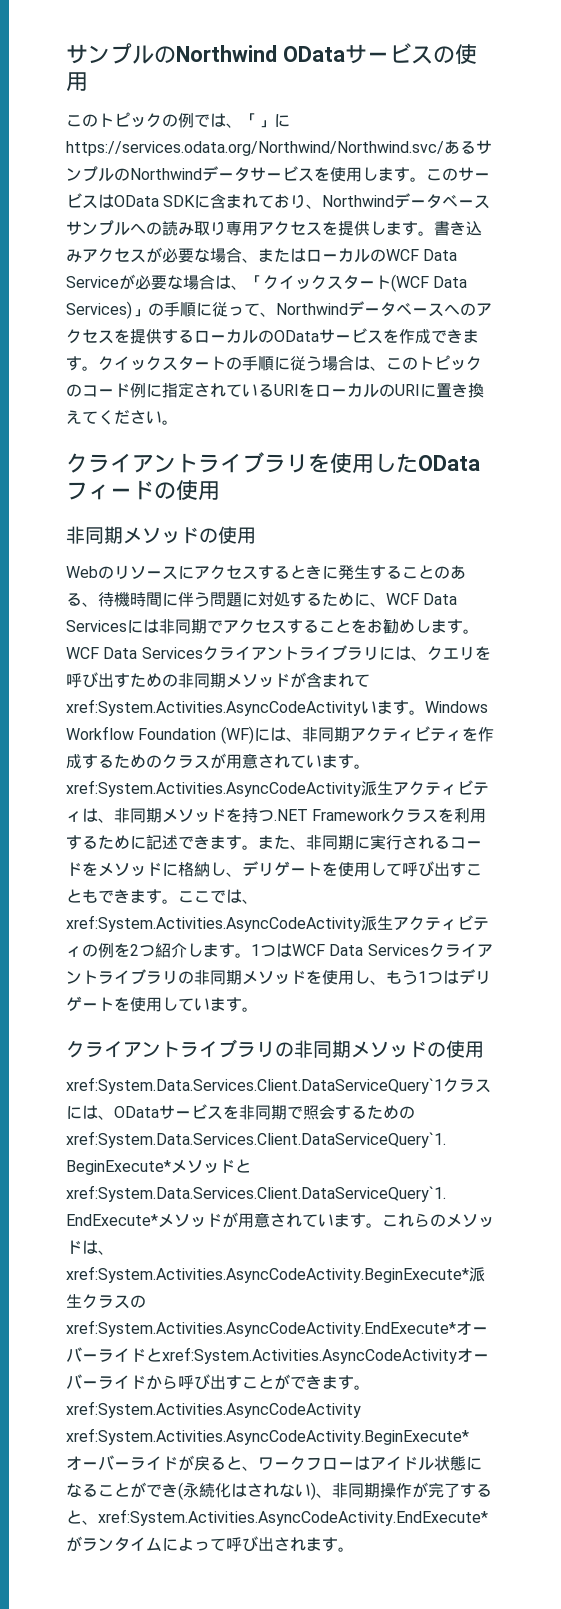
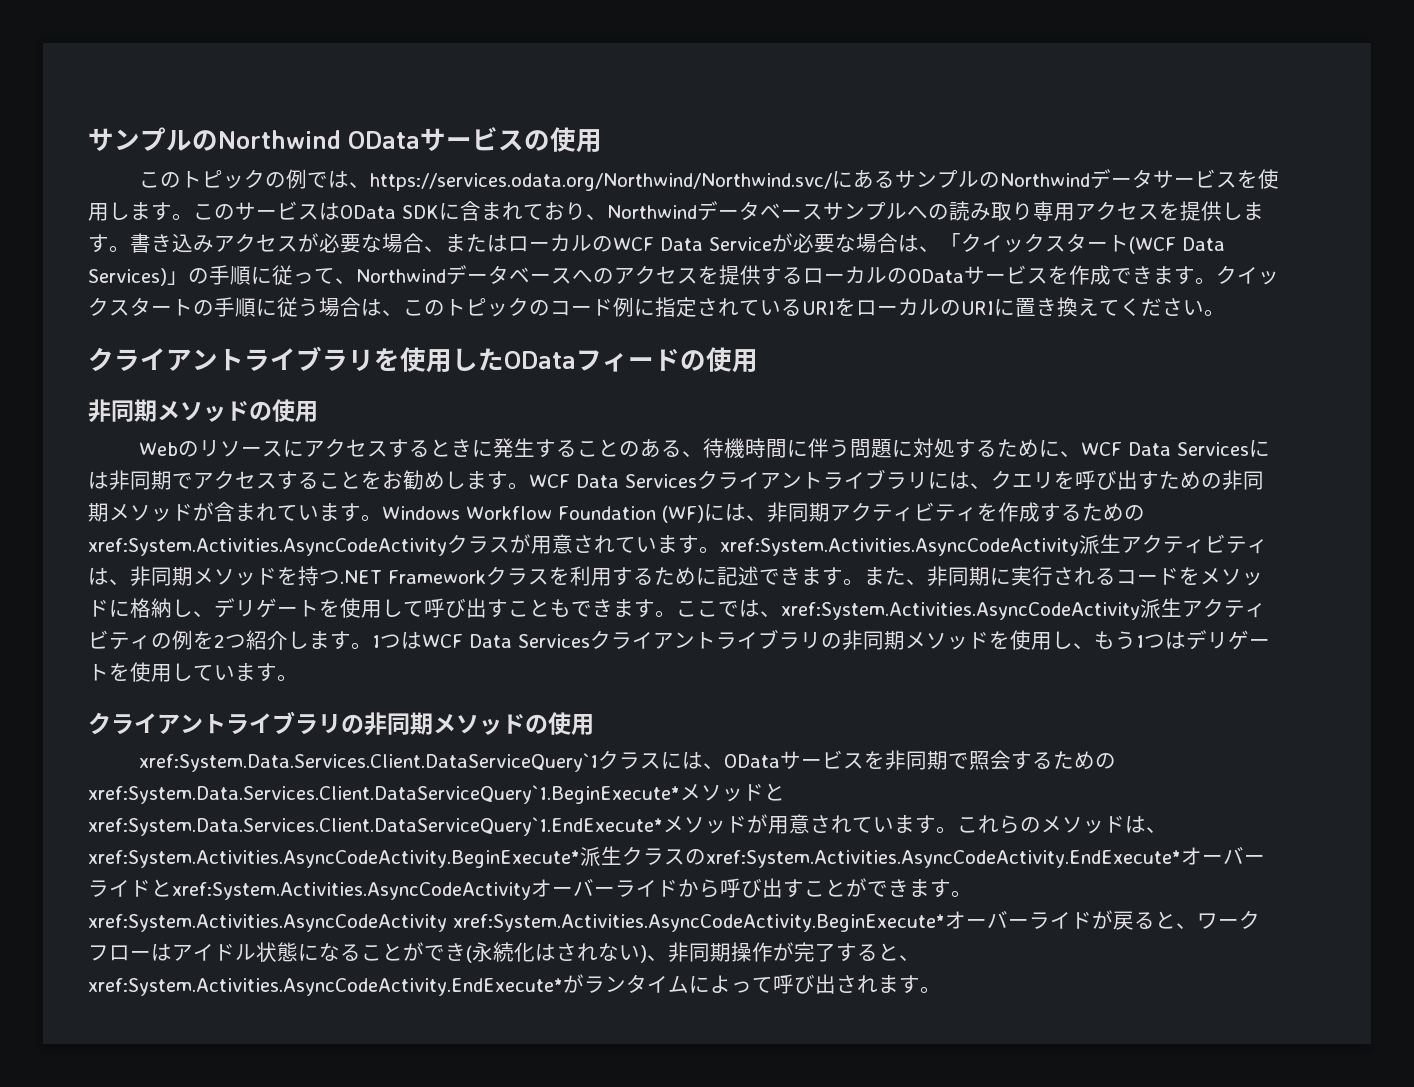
- このトピックの例では、「」にhttps://services.odata.org/Northwind/Northwind.svc/あるサンプルのNorthwindデータサービスを使用します。
+ このトピックの例では、https://services.odata.org/Northwind/Northwind.svc/にあるサンプルのNorthwindデータサービスを使用します。
- WCF Data Servicesクライアントライブラリには、クエリを呼び出すための非同期メソッドが含まれてxref:System.Activities.AsyncCodeActivityいます。
+ WCF Data Servicesクライアントライブラリには、クエリを呼び出すための非同期メソッドが含まれています。
- Windows Workflow Foundation (WF)には、非同期アクティビティを作成するためのクラスが用意されています。xref:System.Activities.AsyncCodeActivity派生アクティビティは、非同期メソッドを持つ.NET Frameworkクラスを利用するために記述できます。
+ Windows Workflow Foundation (WF)には、非同期アクティビティを作成するためのxref:System.Activities.AsyncCodeActivityクラスが用意されています。xref:System.Activities.AsyncCodeActivity派生アクティビティは、非同期メソッドを持つ.NET Frameworkクラスを利用するために記述できます。

